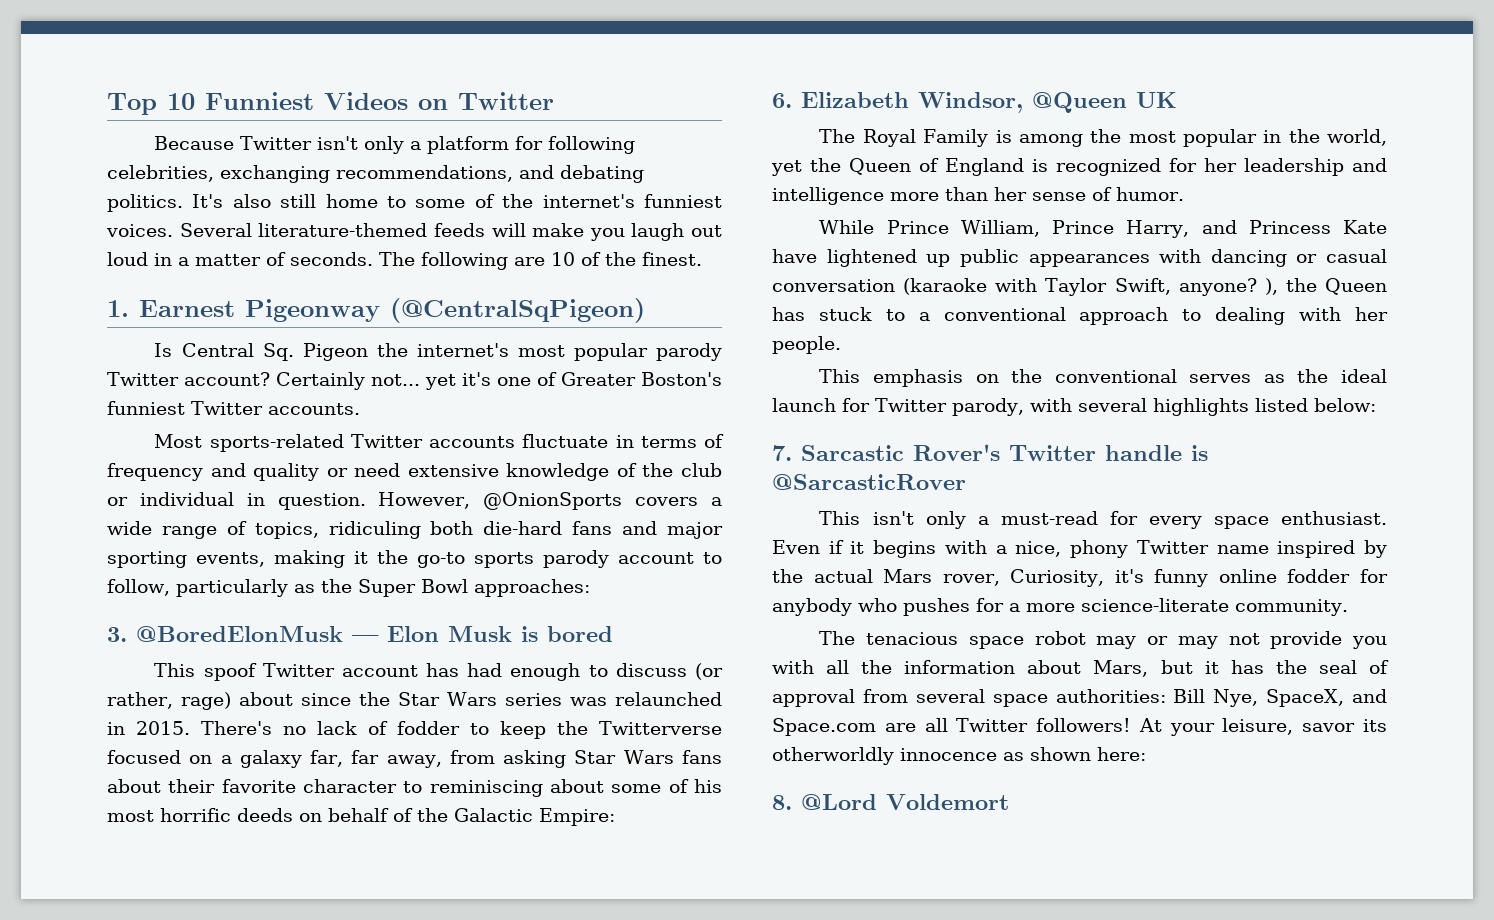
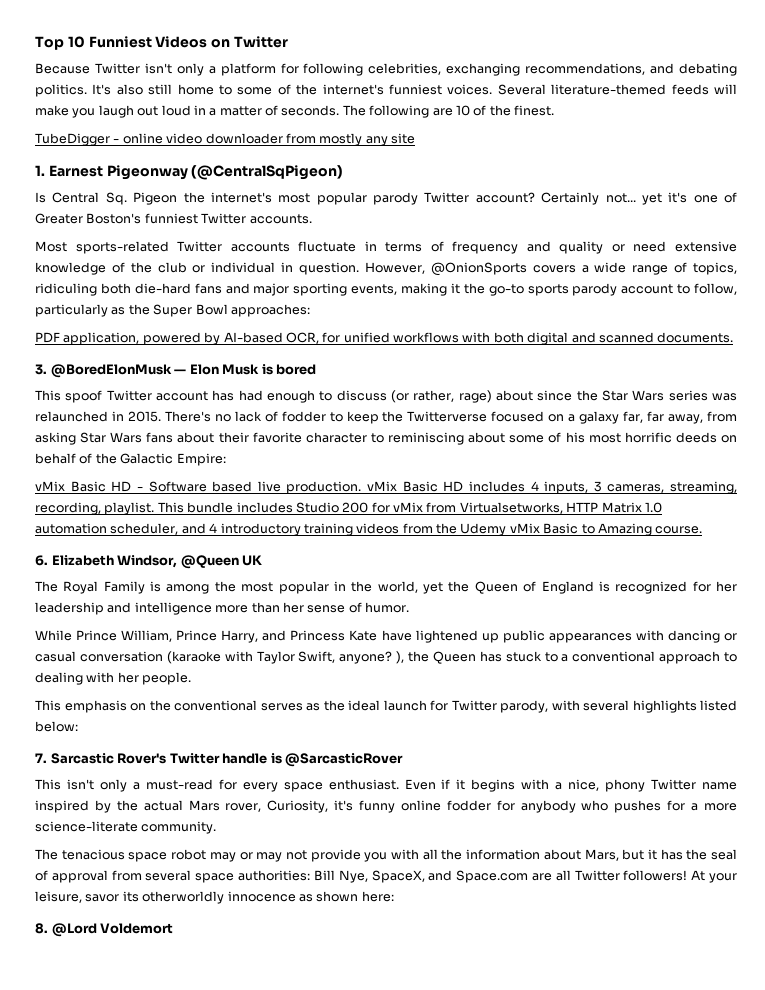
+ TubeDigger - online video downloader from mostly any site
+ PDF application, powered by AI-based OCR, for unified workflows with both digital and scanned documents.
+ vMix Basic HD - Software based live production. vMix Basic HD includes 4 inputs, 3 cameras, streaming, recording, playlist. This bundle includes Studio 200 for vMix from Virtualsetworks, HTTP Matrix 1.0 automation scheduler, and 4 introductory training videos from the Udemy vMix Basic to Amazing course.

